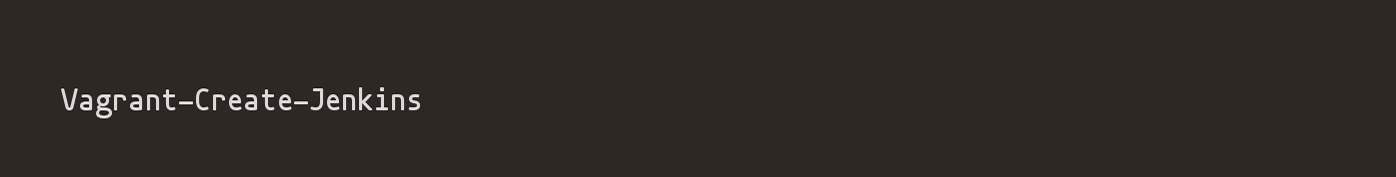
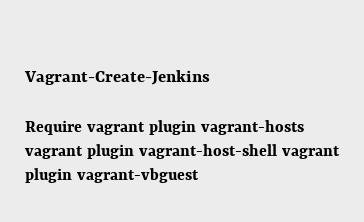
+ Require vagrant plugin vagrant-hosts vagrant plugin vagrant-host-shell vagrant plugin vagrant-vbguest

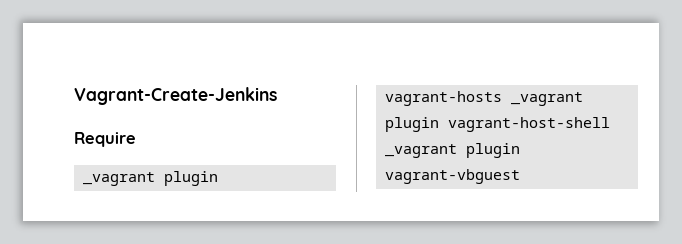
- Require vagrant plugin vagrant-hosts vagrant plugin vagrant-host-shell vagrant plugin vagrant-vbguest
+ Require
+ _vagrant plugin vagrant-hosts _vagrant plugin vagrant-host-shell _vagrant plugin vagrant-vbguest

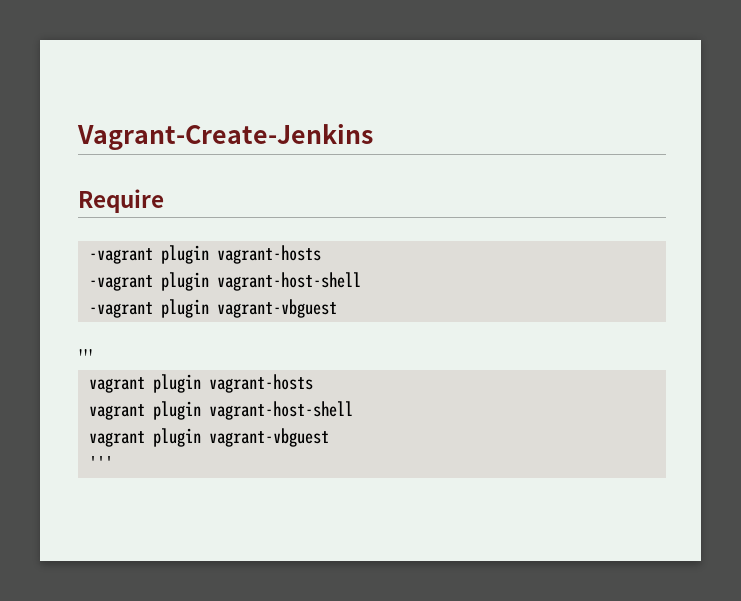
- _vagrant plugin vagrant-hosts _vagrant plugin vagrant-host-shell _vagrant plugin vagrant-vbguest
+ -vagrant plugin vagrant-hosts
+ -vagrant plugin vagrant-host-shell
+ -vagrant plugin vagrant-vbguest
+ '''
+ vagrant plugin vagrant-hosts
+ vagrant plugin vagrant-host-shell
+ vagrant plugin vagrant-vbguest
+ '''

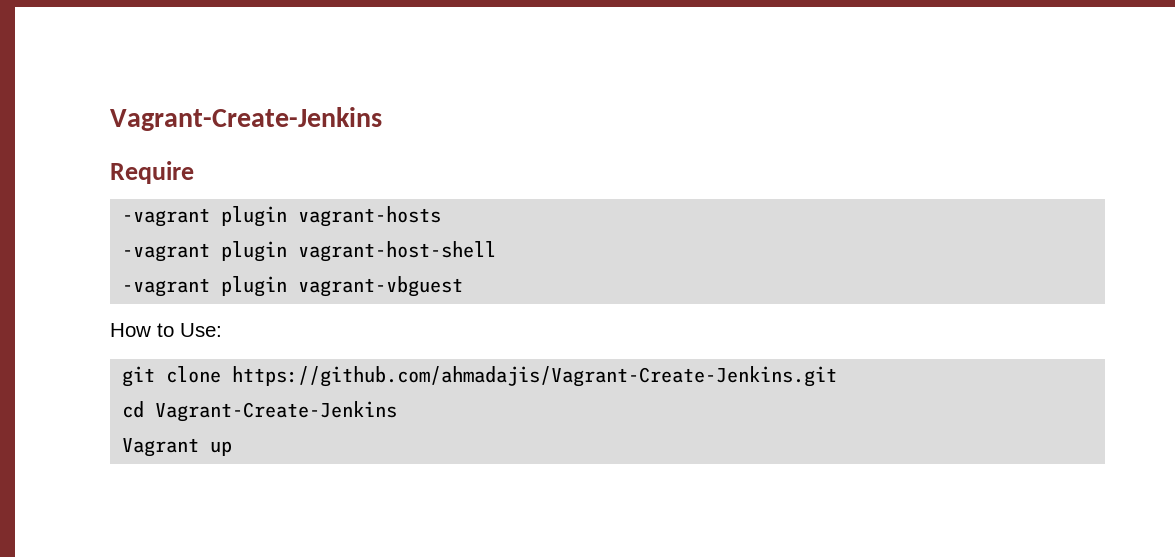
  -vagrant plugin vagrant-vbguest
- '''
- vagrant plugin vagrant-hosts
- vagrant plugin vagrant-host-shell
- vagrant plugin vagrant-vbguest
- '''
+ How to Use:
+ git clone https://github.com/ahmadajis/Vagrant-Create-Jenkins.git
+ cd Vagrant-Create-Jenkins
+ Vagrant up

